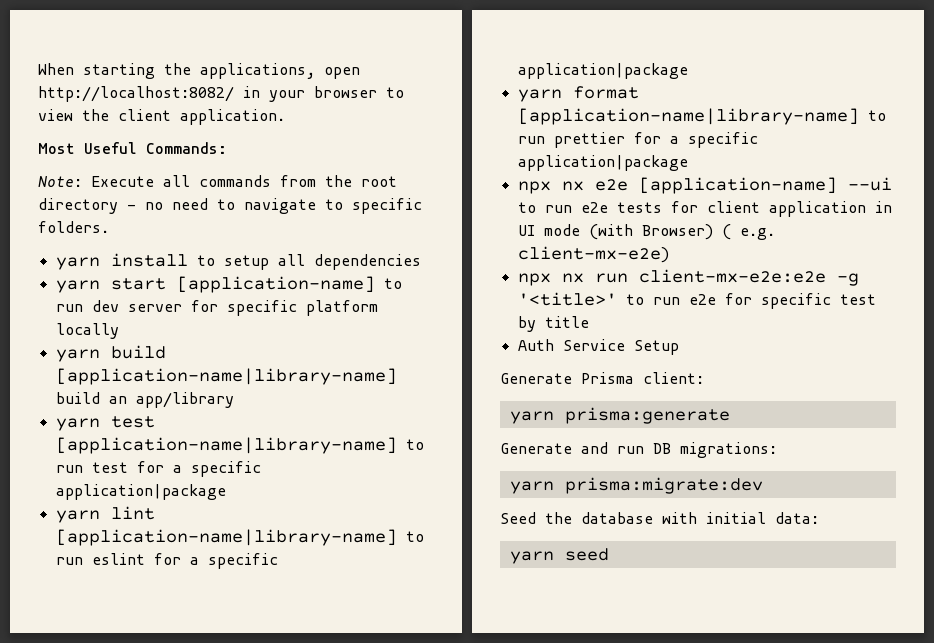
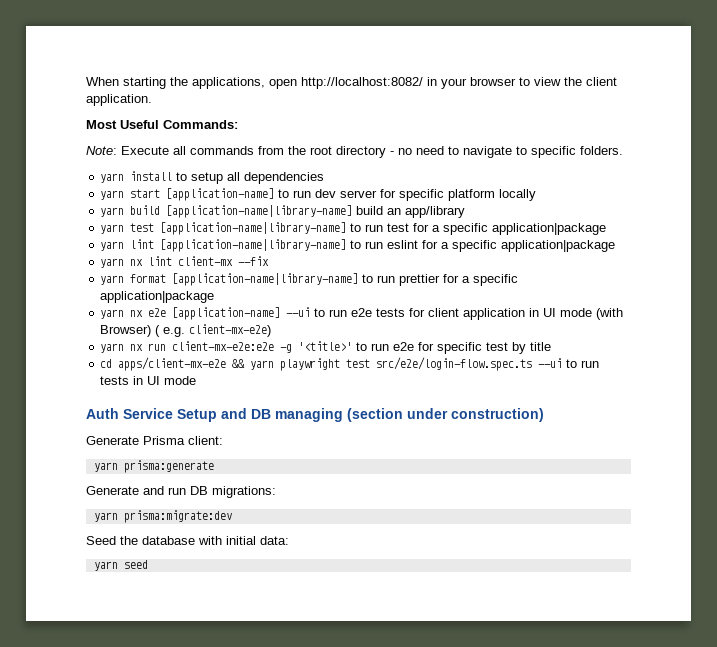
+ yarn nx lint client-mx --fix
- npx nx e2e [application-name] --ui to run e2e tests for client application in UI mode (with Browser) ( e.g. client-mx-e2e)
+ yarn nx e2e [application-name] --ui to run e2e tests for client application in UI mode (with Browser) ( e.g. client-mx-e2e)
- npx nx run client-mx-e2e:e2e -g '<title>' to run e2e for specific test by title
+ yarn nx run client-mx-e2e:e2e -g '<title>' to run e2e for specific test by title
- Auth Service Setup
+ cd apps/client-mx-e2e && yarn playwright test src/e2e/login-flow.spec.ts --ui to run tests in UI mode
+ Auth Service Setup and DB managing (section under construction)

